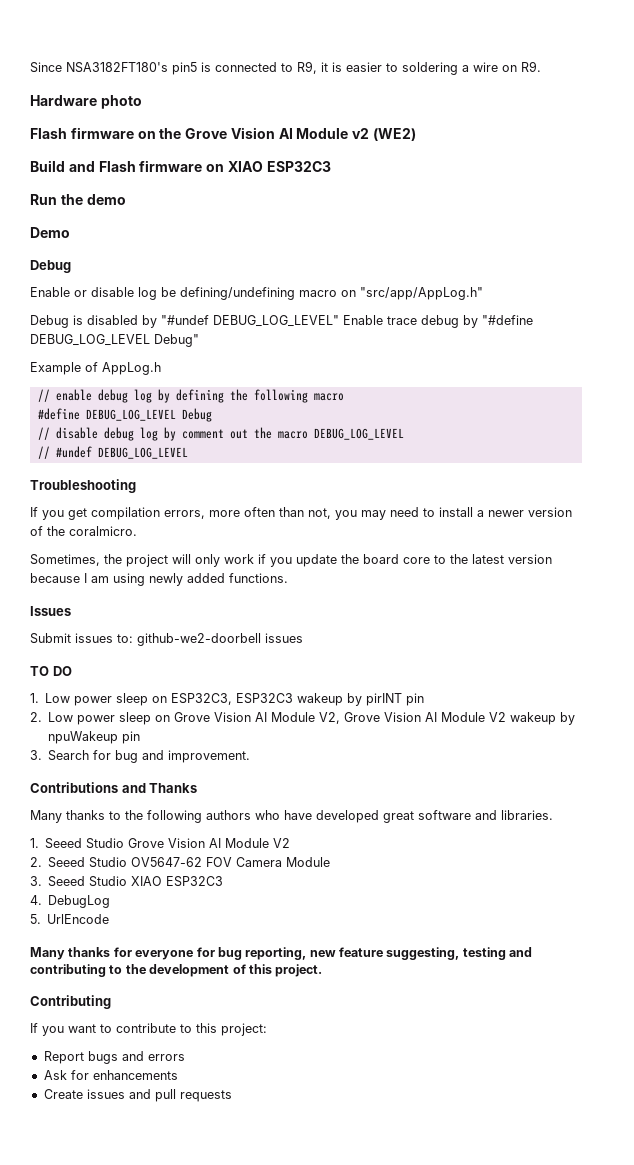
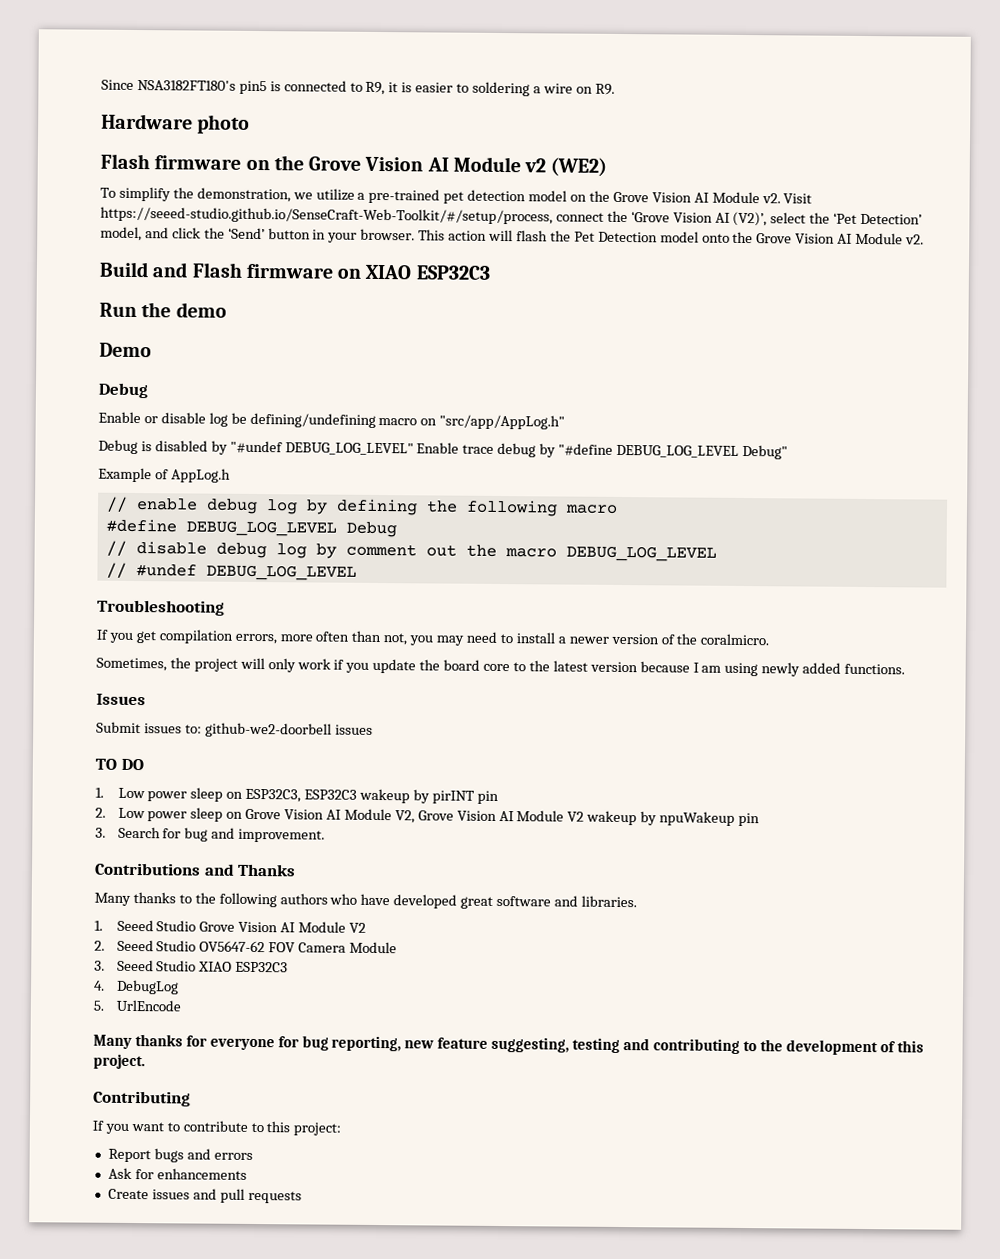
+ To simplify the demonstration, we utilize a pre-trained pet detection model on the Grove Vision AI Module v2. Visit https://seeed-studio.github.io/SenseCraft-Web-Toolkit/#/setup/process, connect the ‘Grove Vision AI (V2)’, select the ‘Pet Detection’ model, and click the ‘Send’ button in your browser. This action will flash the Pet Detection model onto the Grove Vision AI Module v2.

